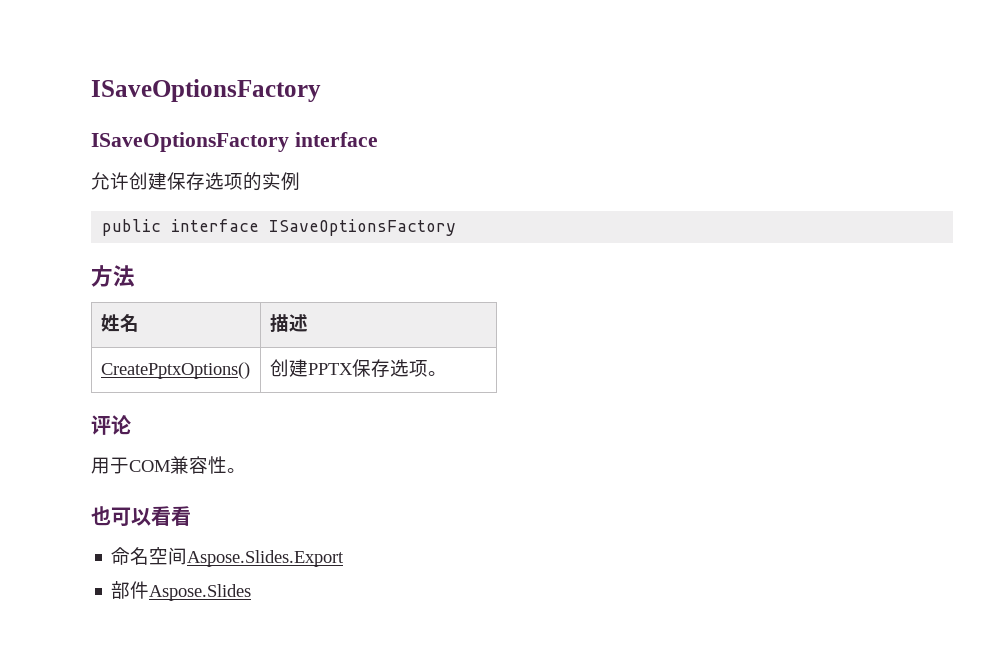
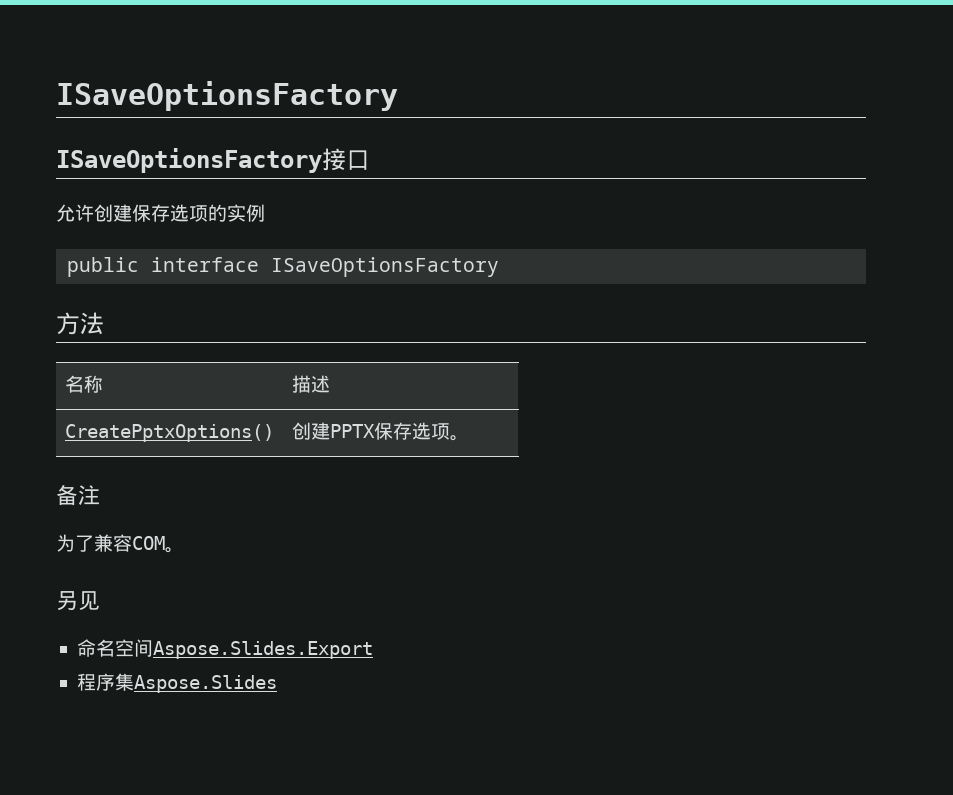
- ISaveOptionsFactory interface
+ ISaveOptionsFactory接口
- 姓名 | 描述
+ 名称 | 描述
- 评论
- 用于COM兼容性。
- 也可以看看
+ 备注
+ 为了兼容COM。
+ 另见
- 部件Aspose.Slides
+ 程序集Aspose.Slides

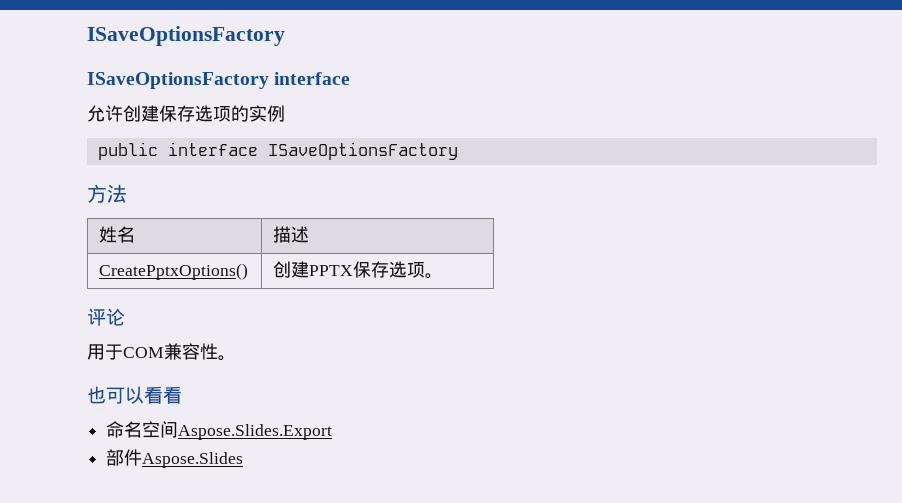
- ISaveOptionsFactory接口
+ ISaveOptionsFactory interface
- 名称 | 描述
+ 姓名 | 描述
- 备注
- 为了兼容COM。
- 另见
+ 评论
+ 用于COM兼容性。
+ 也可以看看
- 程序集Aspose.Slides
+ 部件Aspose.Slides

